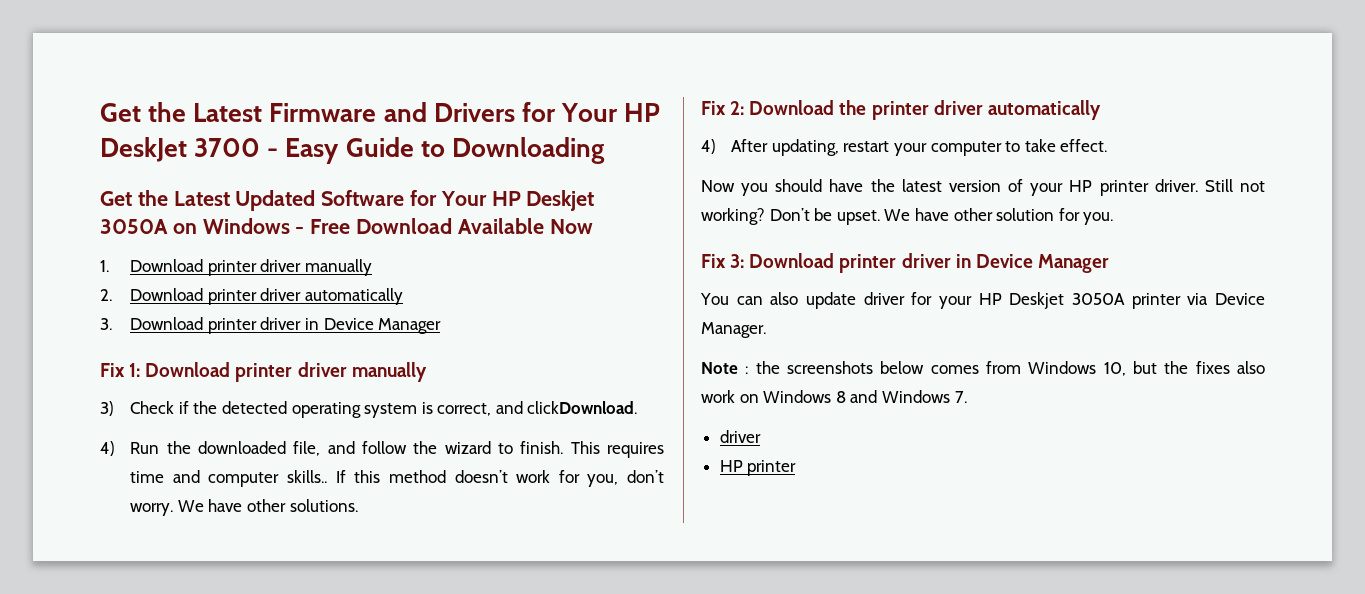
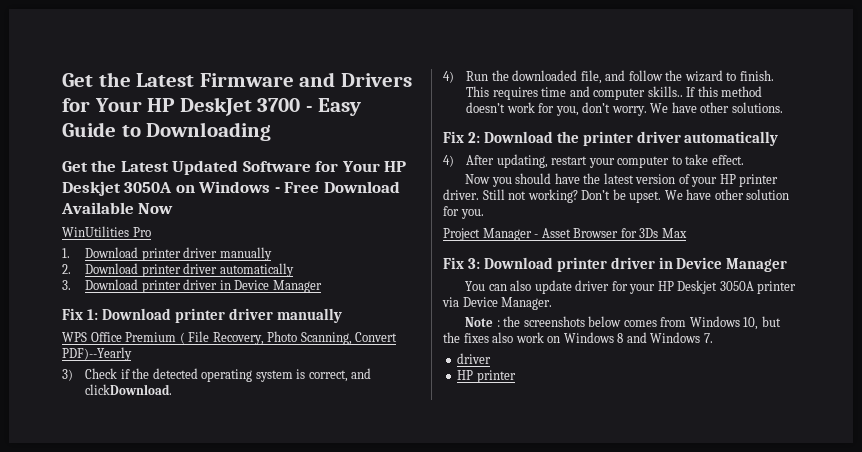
+ WinUtilities Pro
+ WPS Office Premium ( File Recovery, Photo Scanning, Convert PDF)--Yearly
+ Project Manager - Asset Browser for 3Ds Max

